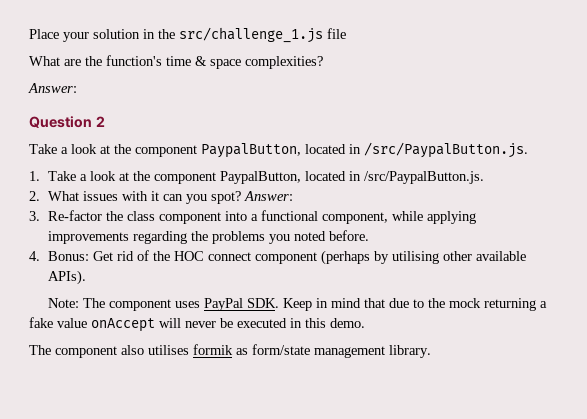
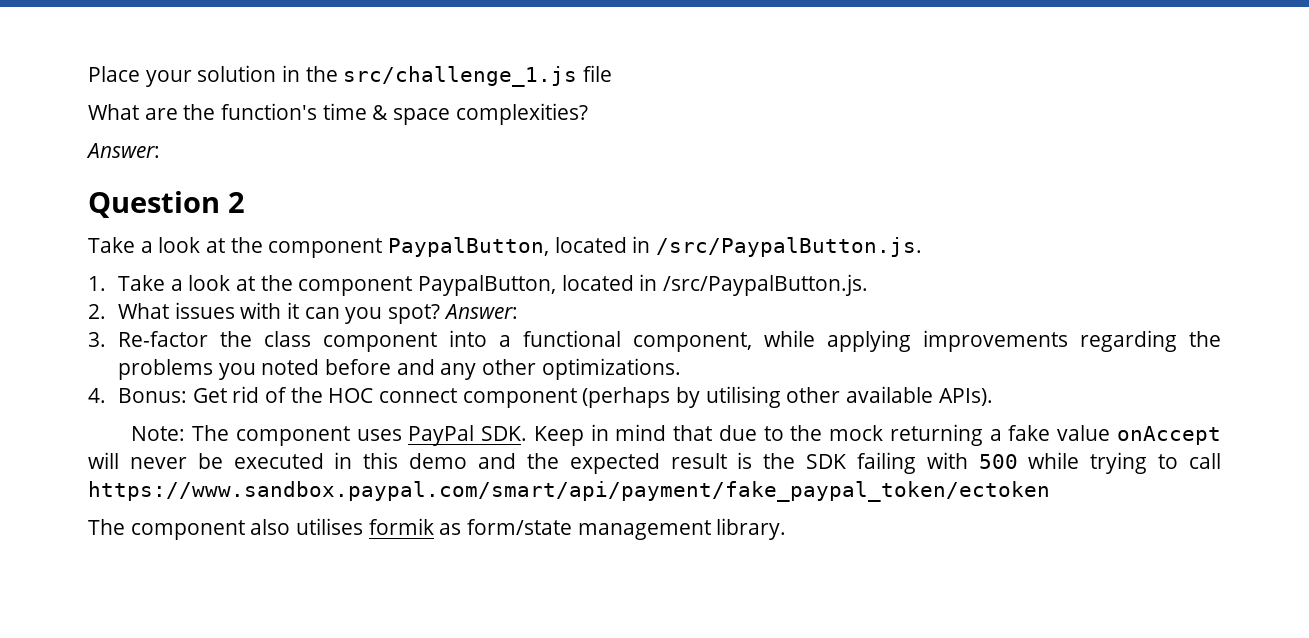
- 3. Re-factor the class component into a functional component, while applying improvements regarding the problems you noted before.
+ 3. Re-factor the class component into a functional component, while applying improvements regarding the problems you noted before and any other optimizations.
- Note: The component uses PayPal SDK. Keep in mind that due to the mock returning a fake value onAccept will never be executed in this demo.
+ Note: The component uses PayPal SDK. Keep in mind that due to the mock returning a fake value onAccept will never be executed in this demo and the expected result is the SDK failing with 500 while trying to call https://www.sandbox.paypal.com/smart/api/payment/fake_paypal_token/ectoken

